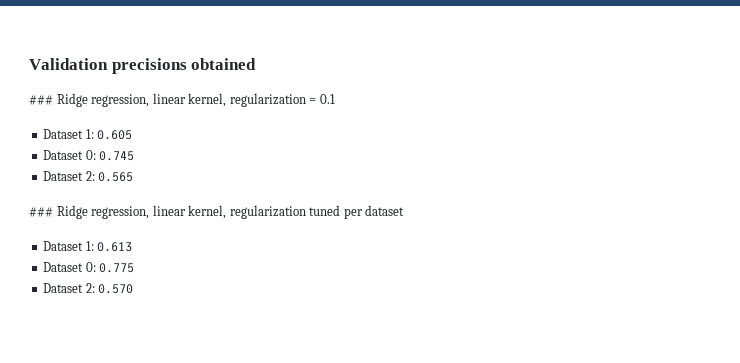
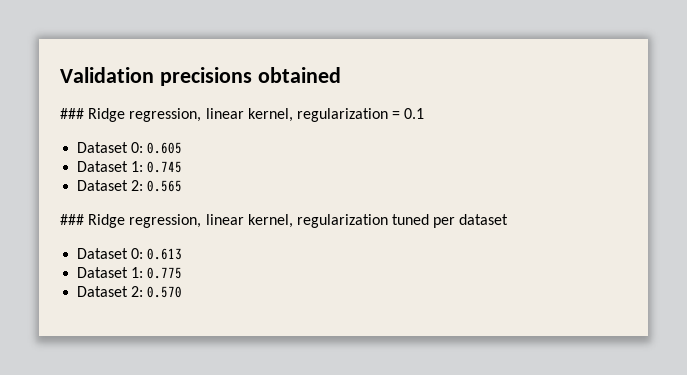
- Dataset 1: 0.605
+ Dataset 0: 0.605
- Dataset 0: 0.745
+ Dataset 1: 0.745
- Dataset 1: 0.613
+ Dataset 0: 0.613
- Dataset 0: 0.775
+ Dataset 1: 0.775

